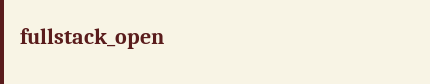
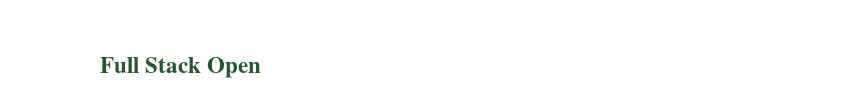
- fullstack_open
+ Full Stack Open

